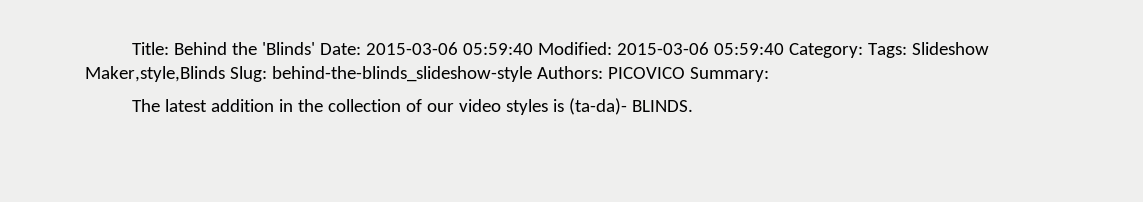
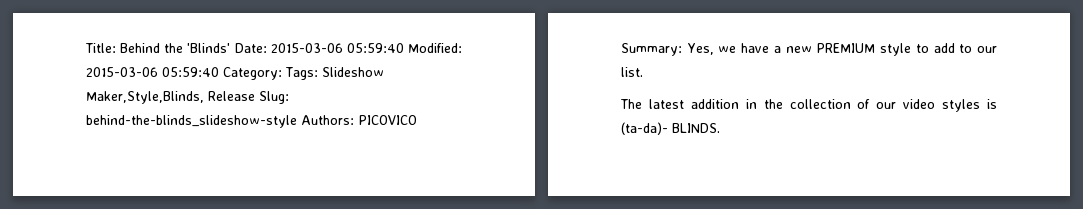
- Title: Behind the 'Blinds' Date: 2015-03-06 05:59:40 Modified: 2015-03-06 05:59:40 Category: Tags: Slideshow Maker,style,Blinds Slug: behind-the-blinds_slideshow-style Authors: PICOVICO Summary:
+ Title: Behind the 'Blinds' Date: 2015-03-06 05:59:40 Modified: 2015-03-06 05:59:40 Category: Tags: Slideshow Maker,Style,Blinds, Release Slug: behind-the-blinds_slideshow-style Authors: PICOVICO Summary: Yes, we have a new PREMIUM style to add to our list.

